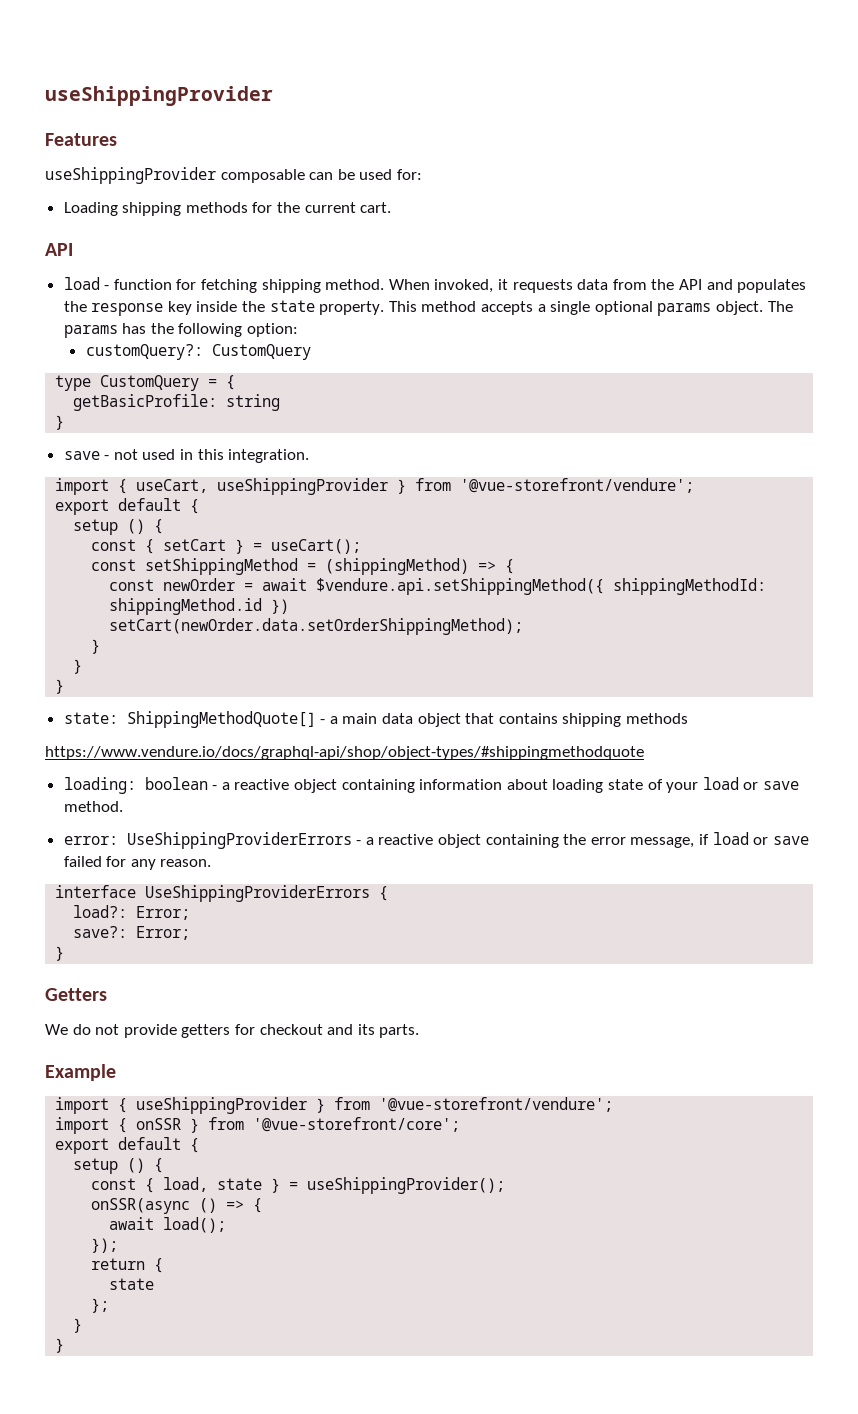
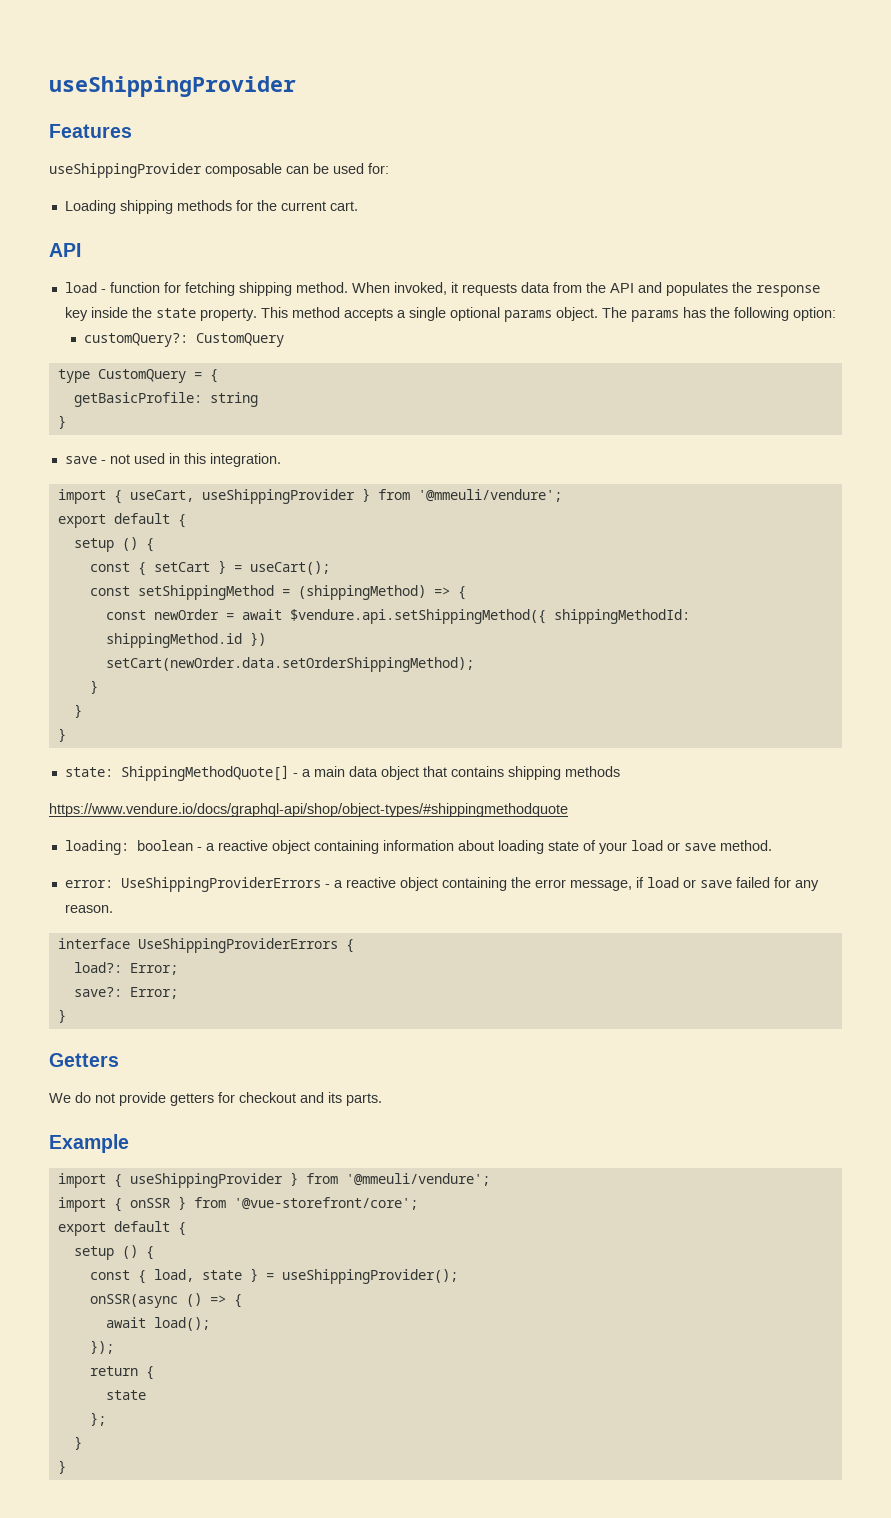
- import { useCart, useShippingProvider } from '@vue-storefront/vendure';
+ import { useCart, useShippingProvider } from '@mmeuli/vendure';
- import { useShippingProvider } from '@vue-storefront/vendure';
+ import { useShippingProvider } from '@mmeuli/vendure';

